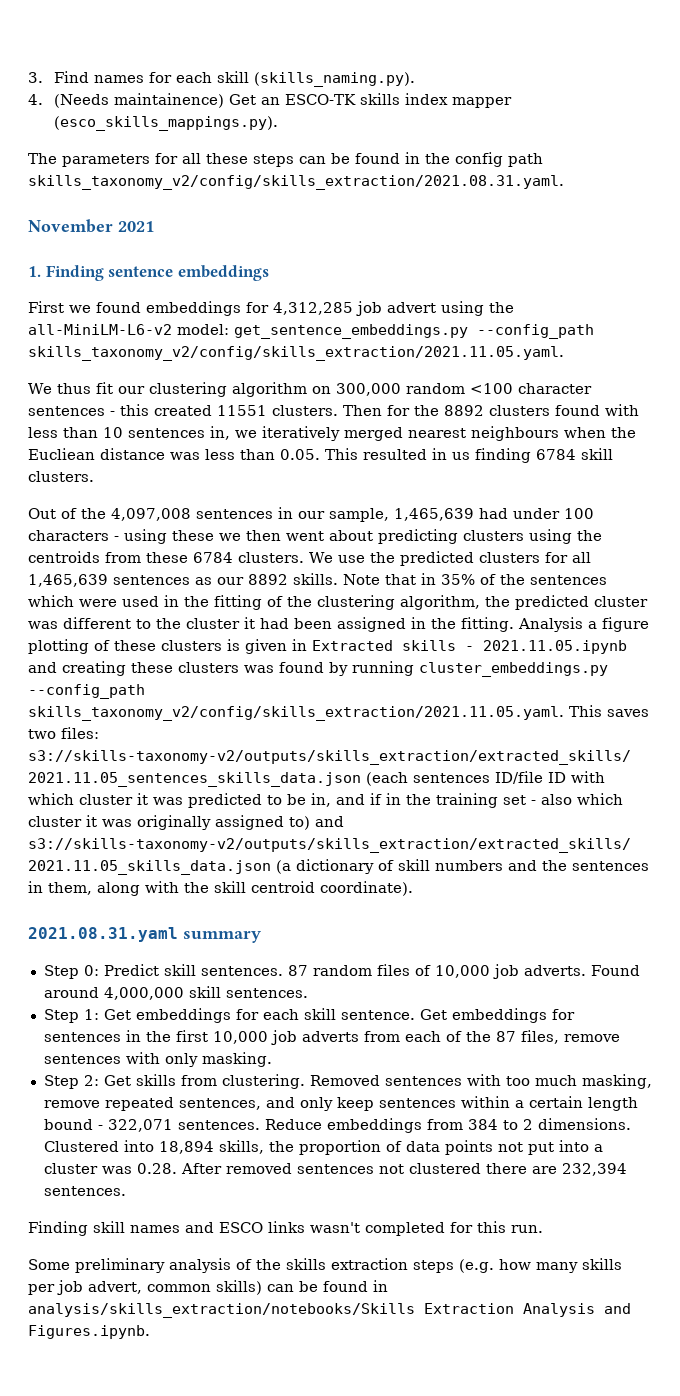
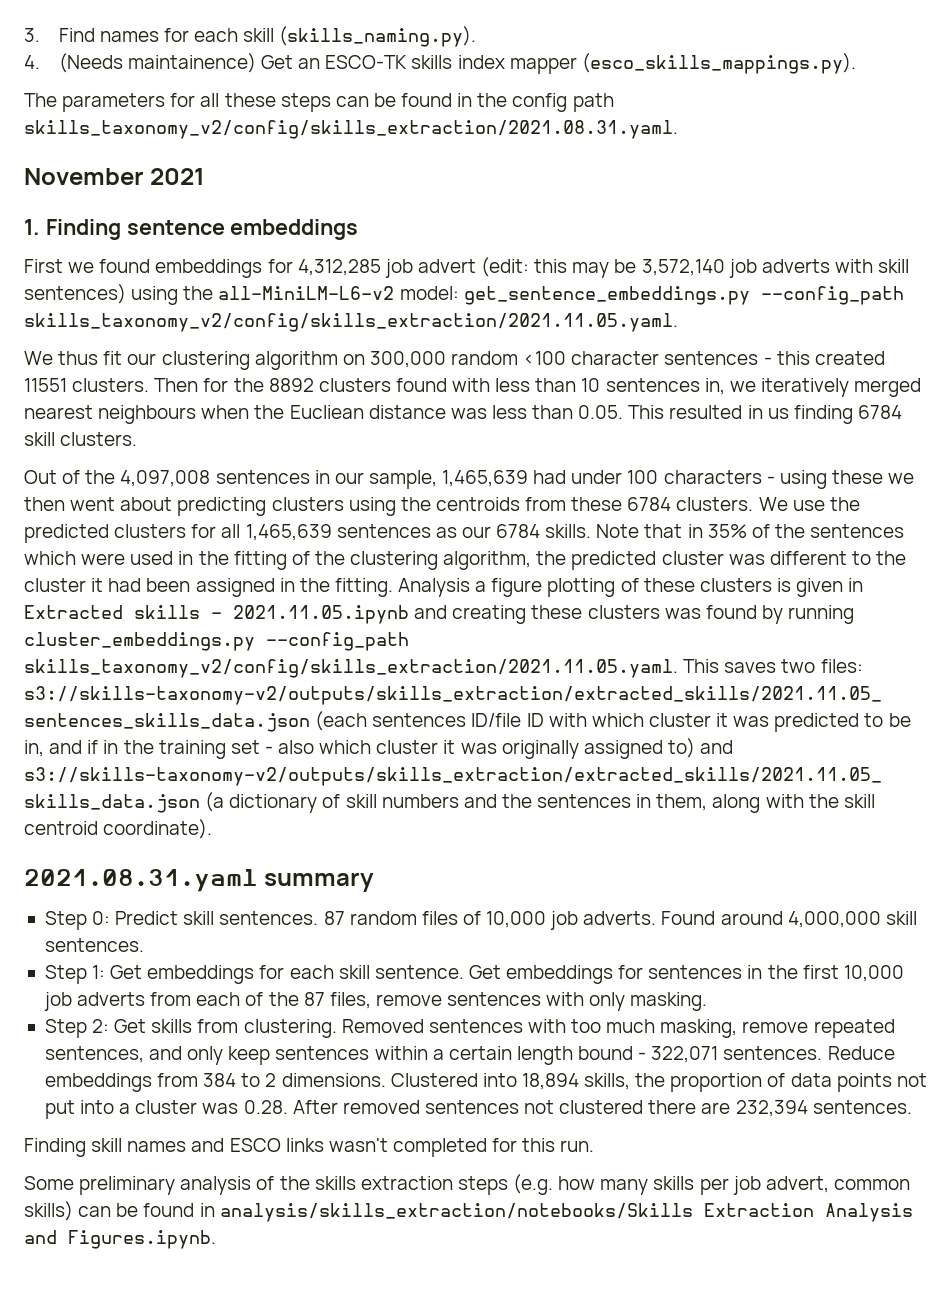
- First we found embeddings for 4,312,285 job advert using the all-MiniLM-L6-v2 model: get_sentence_embeddings.py --config_path skills_taxonomy_v2/config/skills_extraction/2021.11.05.yaml.
+ First we found embeddings for 4,312,285 job advert (edit: this may be 3,572,140 job adverts with skill sentences) using the all-MiniLM-L6-v2 model: get_sentence_embeddings.py --config_path skills_taxonomy_v2/config/skills_extraction/2021.11.05.yaml.
- We use the predicted clusters for all 1,465,639 sentences as our 8892 skills.
+ We use the predicted clusters for all 1,465,639 sentences as our 6784 skills.

